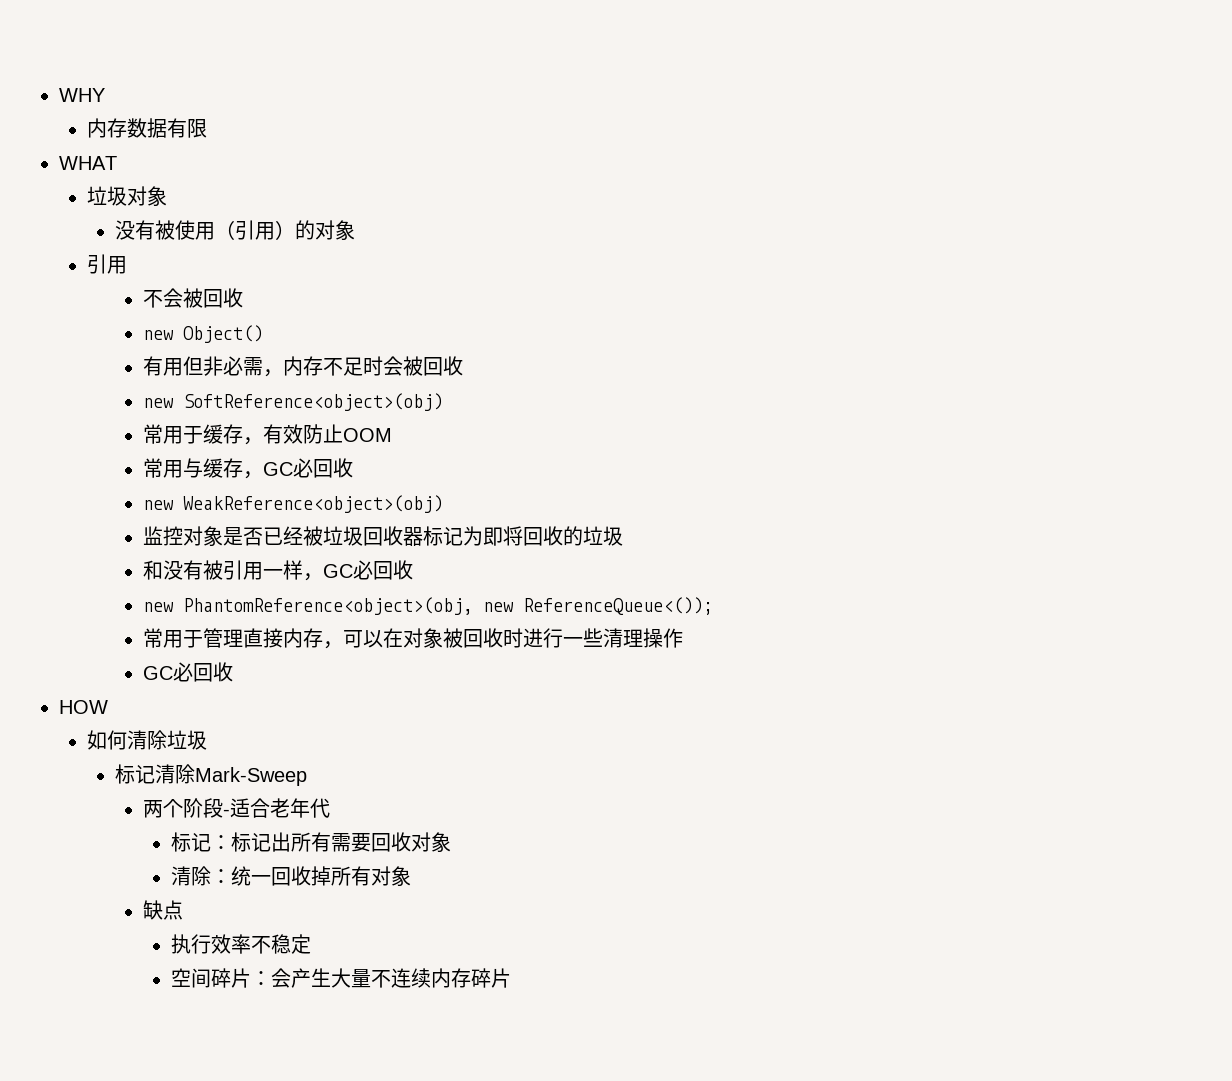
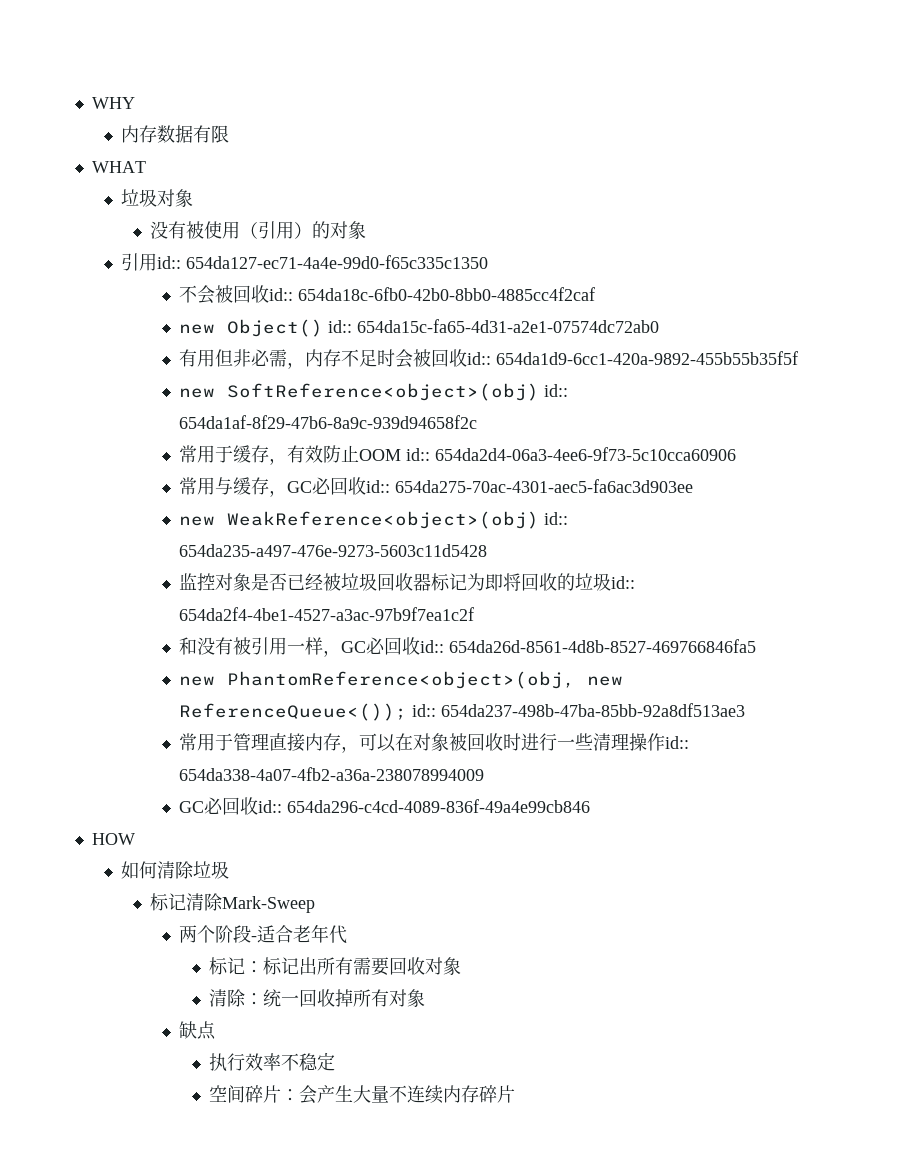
  没有被使用（引用）的对象
- 引用
+ 引用id:: 654da127-ec71-4a4e-99d0-f65c335c1350
- 不会被回收
+ 不会被回收id:: 654da18c-6fb0-42b0-8bb0-4885cc4f2caf
- new Object()
+ new Object() id:: 654da15c-fa65-4d31-a2e1-07574dc72ab0
- 有用但非必需，内存不足时会被回收
+ 有用但非必需，内存不足时会被回收id:: 654da1d9-6cc1-420a-9892-455b55b35f5f
- new SoftReference<object>(obj)
+ new SoftReference<object>(obj) id:: 654da1af-8f29-47b6-8a9c-939d94658f2c
- 常用于缓存，有效防止OOM
+ 常用于缓存，有效防止OOM id:: 654da2d4-06a3-4ee6-9f73-5c10cca60906
- 常用与缓存，GC必回收
+ 常用与缓存，GC必回收id:: 654da275-70ac-4301-aec5-fa6ac3d903ee
- new WeakReference<object>(obj)
+ new WeakReference<object>(obj) id:: 654da235-a497-476e-9273-5603c11d5428
- 监控对象是否已经被垃圾回收器标记为即将回收的垃圾
+ 监控对象是否已经被垃圾回收器标记为即将回收的垃圾id:: 654da2f4-4be1-4527-a3ac-97b9f7ea1c2f
- 和没有被引用一样，GC必回收
+ 和没有被引用一样，GC必回收id:: 654da26d-8561-4d8b-8527-469766846fa5
- new PhantomReference<object>(obj, new ReferenceQueue<());
+ new PhantomReference<object>(obj, new ReferenceQueue<()); id:: 654da237-498b-47ba-85bb-92a8df513ae3
- 常用于管理直接内存，可以在对象被回收时进行一些清理操作
- GC必回收
+ 常用于管理直接内存，可以在对象被回收时进行一些清理操作id:: 654da338-4a07-4fb2-a36a-238078994009
+ GC必回收id:: 654da296-c4cd-4089-836f-49a4e99cb846

